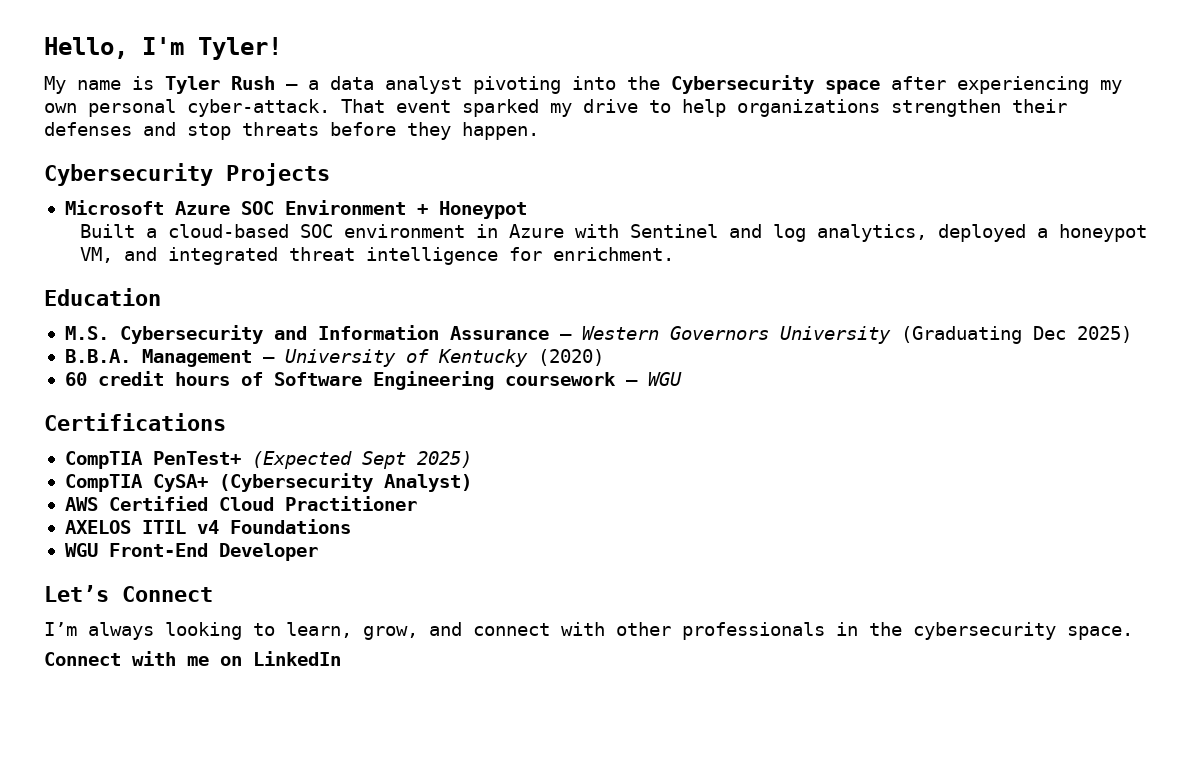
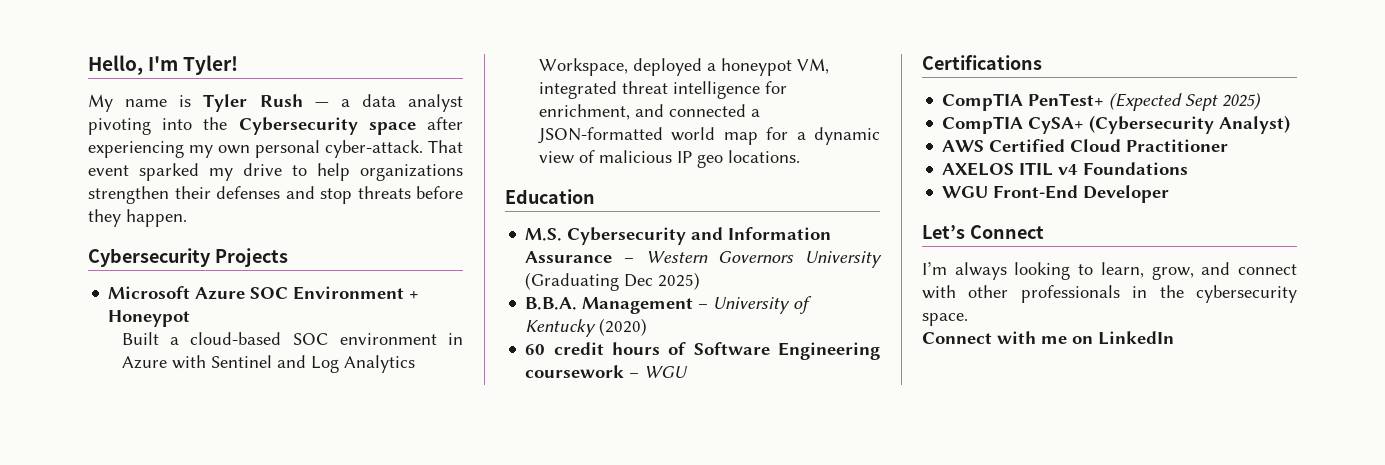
- Built a cloud-based SOC environment in Azure with Sentinel and log analytics, deployed a honeypot VM, and integrated threat intelligence for enrichment.
+ Built a cloud-based SOC environment in Azure with Sentinel and Log Analytics Workspace, deployed a honeypot VM, integrated threat intelligence for enrichment, and connected a JSON-formatted world map for a dynamic view of malicious IP geo locations.

